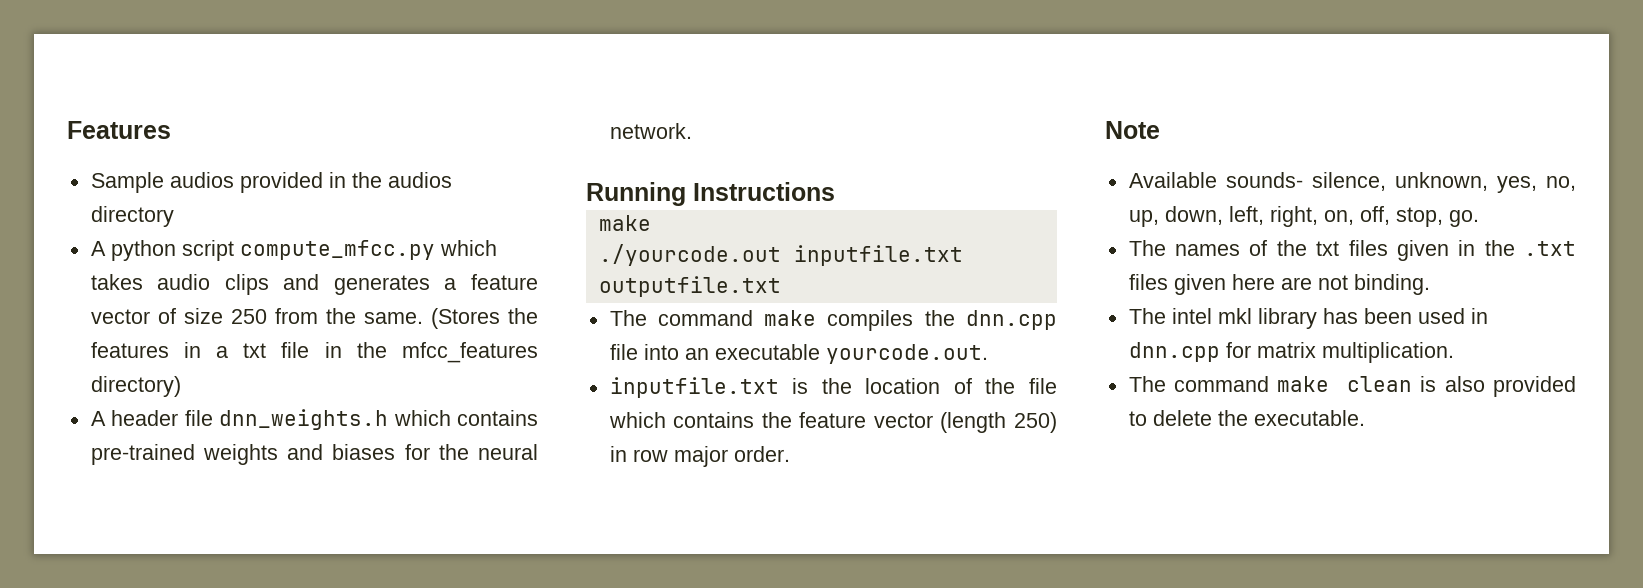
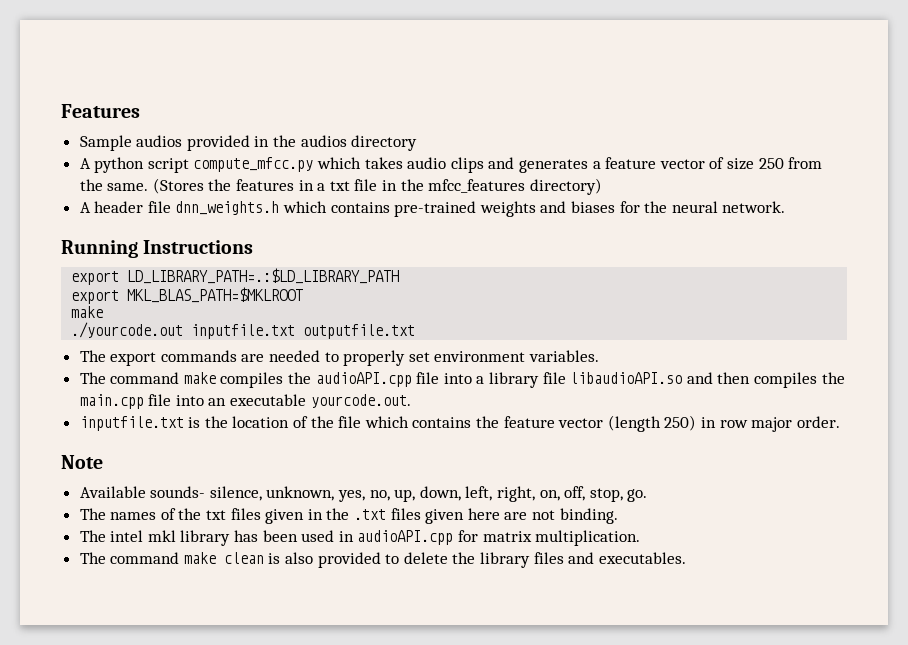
+ export LD_LIBRARY_PATH=.:$LD_LIBRARY_PATH
+ export MKL_BLAS_PATH=$MKLROOT
+ The export commands are needed to properly set environment variables.
- The command make compiles the dnn.cpp file into an executable yourcode.out.
+ The command make compiles the audioAPI.cpp file into a library file libaudioAPI.so and then compiles the main.cpp file into an executable yourcode.out.
- The intel mkl library has been used in dnn.cpp for matrix multiplication.
+ The intel mkl library has been used in audioAPI.cpp for matrix multiplication.
- The command make clean is also provided to delete the executable.
+ The command make clean is also provided to delete the library files and executables.

